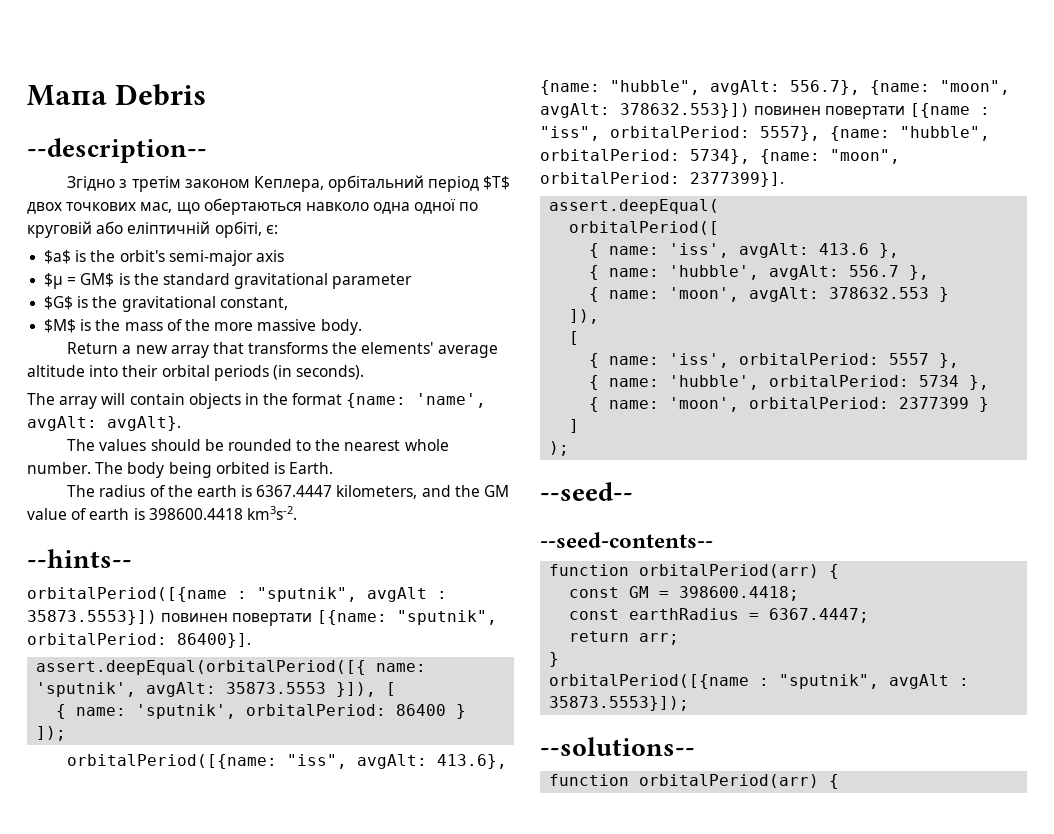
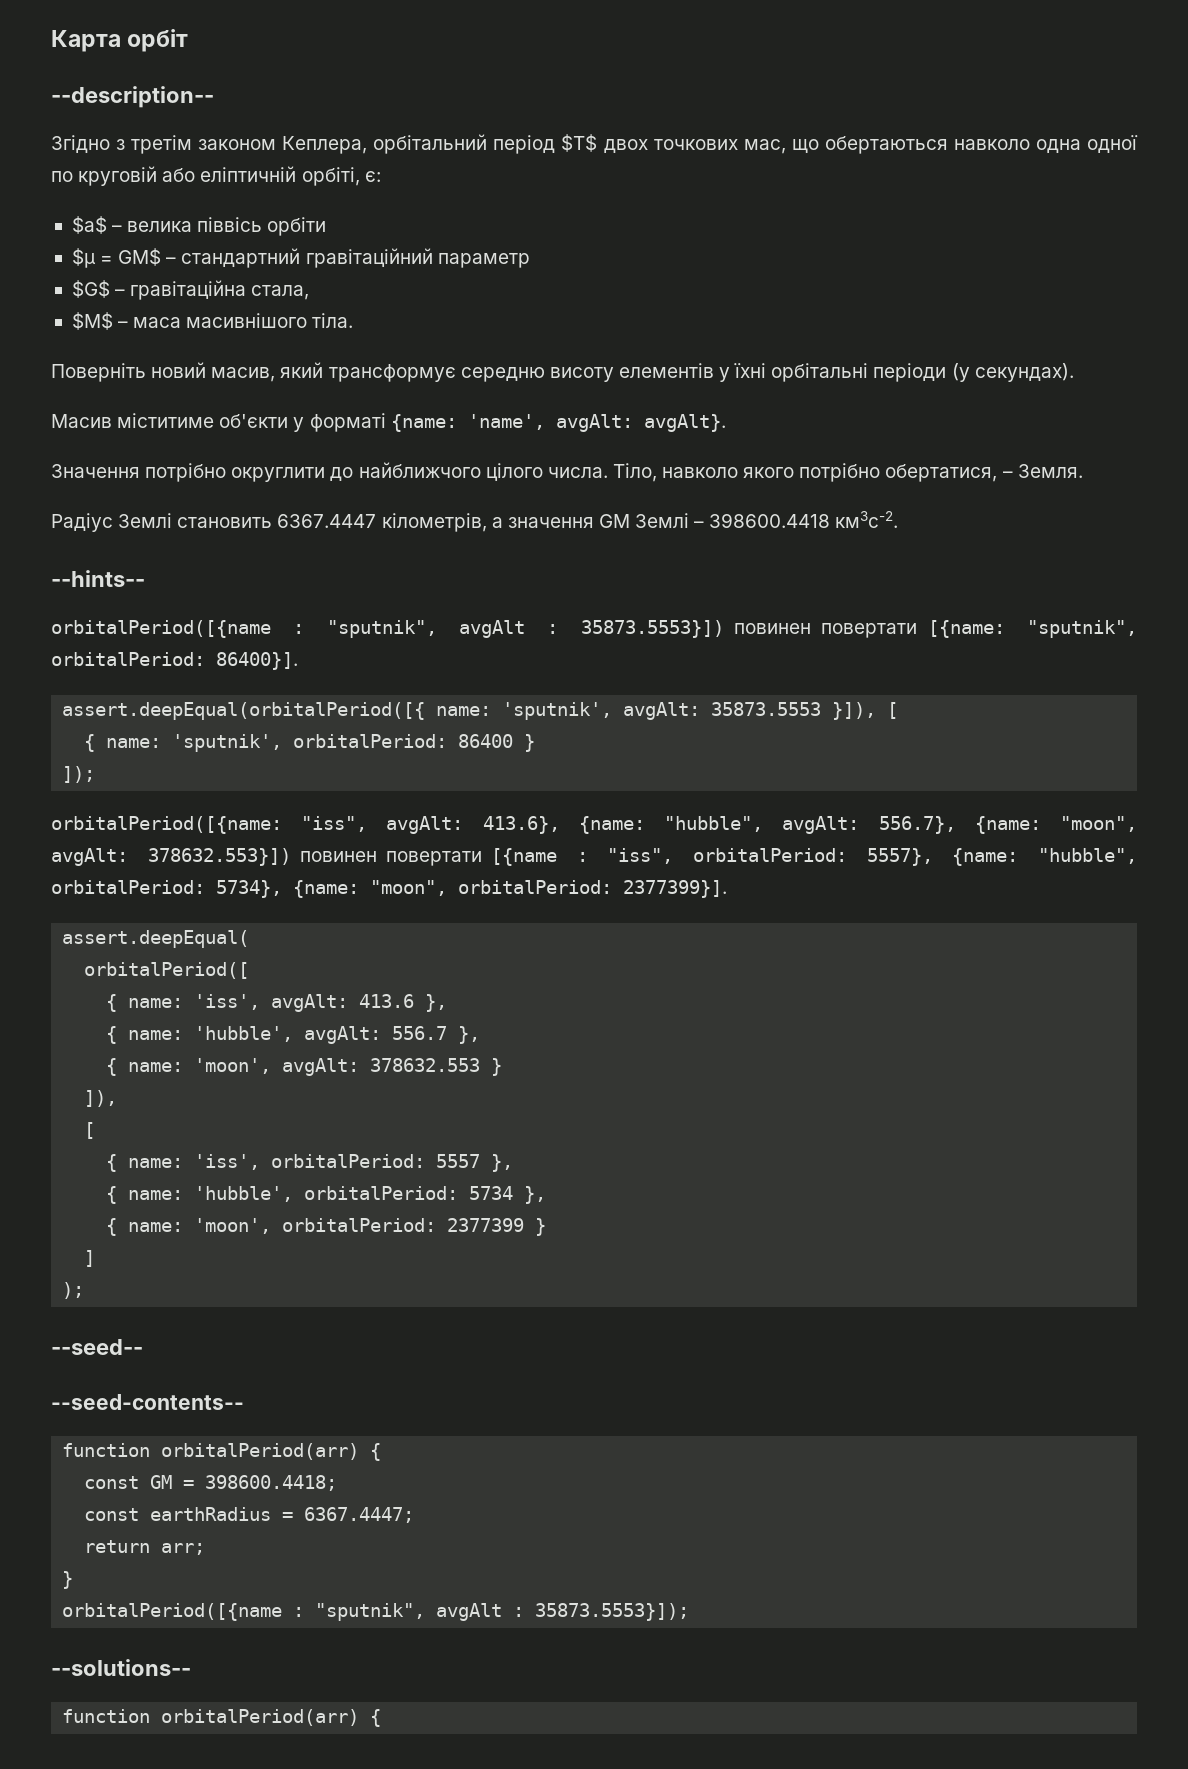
- Мапа Debris
+ Карта орбіт
- $a$ is the orbit's semi-major axis
- $μ = GM$ is the standard gravitational parameter
- $G$ is the gravitational constant,
- $M$ is the mass of the more massive body.
- Return a new array that transforms the elements' average altitude into their orbital periods (in seconds).
- The array will contain objects in the format {name: 'name', avgAlt: avgAlt}.
- The values should be rounded to the nearest whole number. The body being orbited is Earth.
- The radius of the earth is 6367.4447 kilometers, and the GM value of earth is 398600.4418 km3s-2.
+ $a$ – велика піввісь орбіти
+ $μ = GM$ – стандартний гравітаційний параметр
+ $G$ – гравітаційна стала,
+ $M$ – маса масивнішого тіла.
+ Поверніть новий масив, який трансформує середню висоту елементів у їхні орбітальні періоди (у секундах).
+ Масив міститиме об'єкти у форматі {name: 'name', avgAlt: avgAlt}.
+ Значення потрібно округлити до найближчого цілого числа. Тіло, навколо якого потрібно обертатися, – Земля.
+ Радіус Землі становить 6367.4447 кілометрів, а значення GM Землі – 398600.4418 км3с-2.

